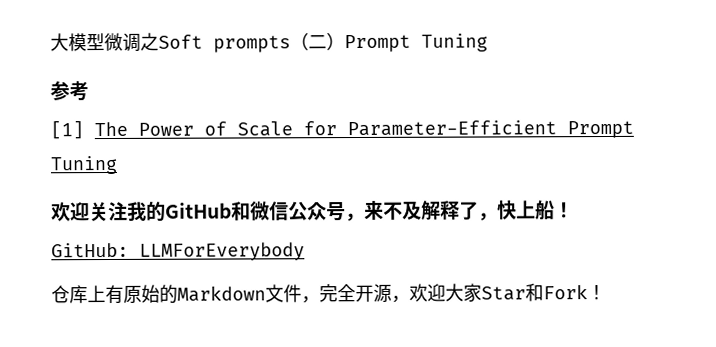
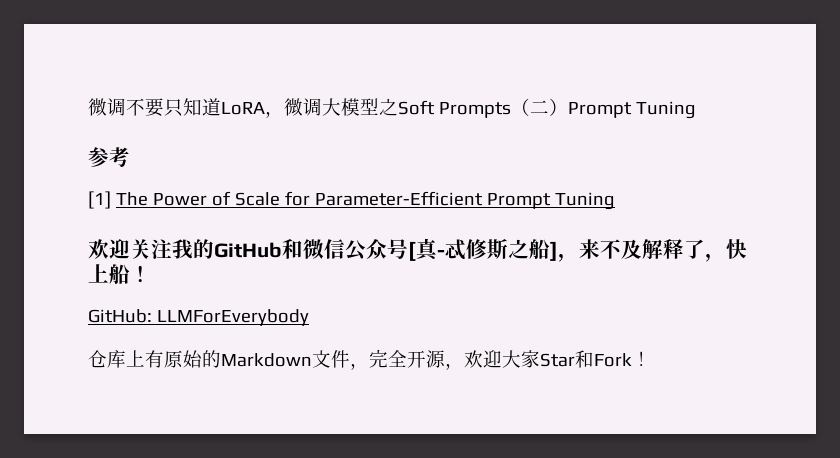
- 大模型微调之Soft prompts（二）Prompt Tuning
+ 微调不要只知道LoRA，微调大模型之Soft Prompts（二）Prompt Tuning
- 欢迎关注我的GitHub和微信公众号，来不及解释了，快上船！
+ 欢迎关注我的GitHub和微信公众号[真-忒修斯之船]，来不及解释了，快上船！

